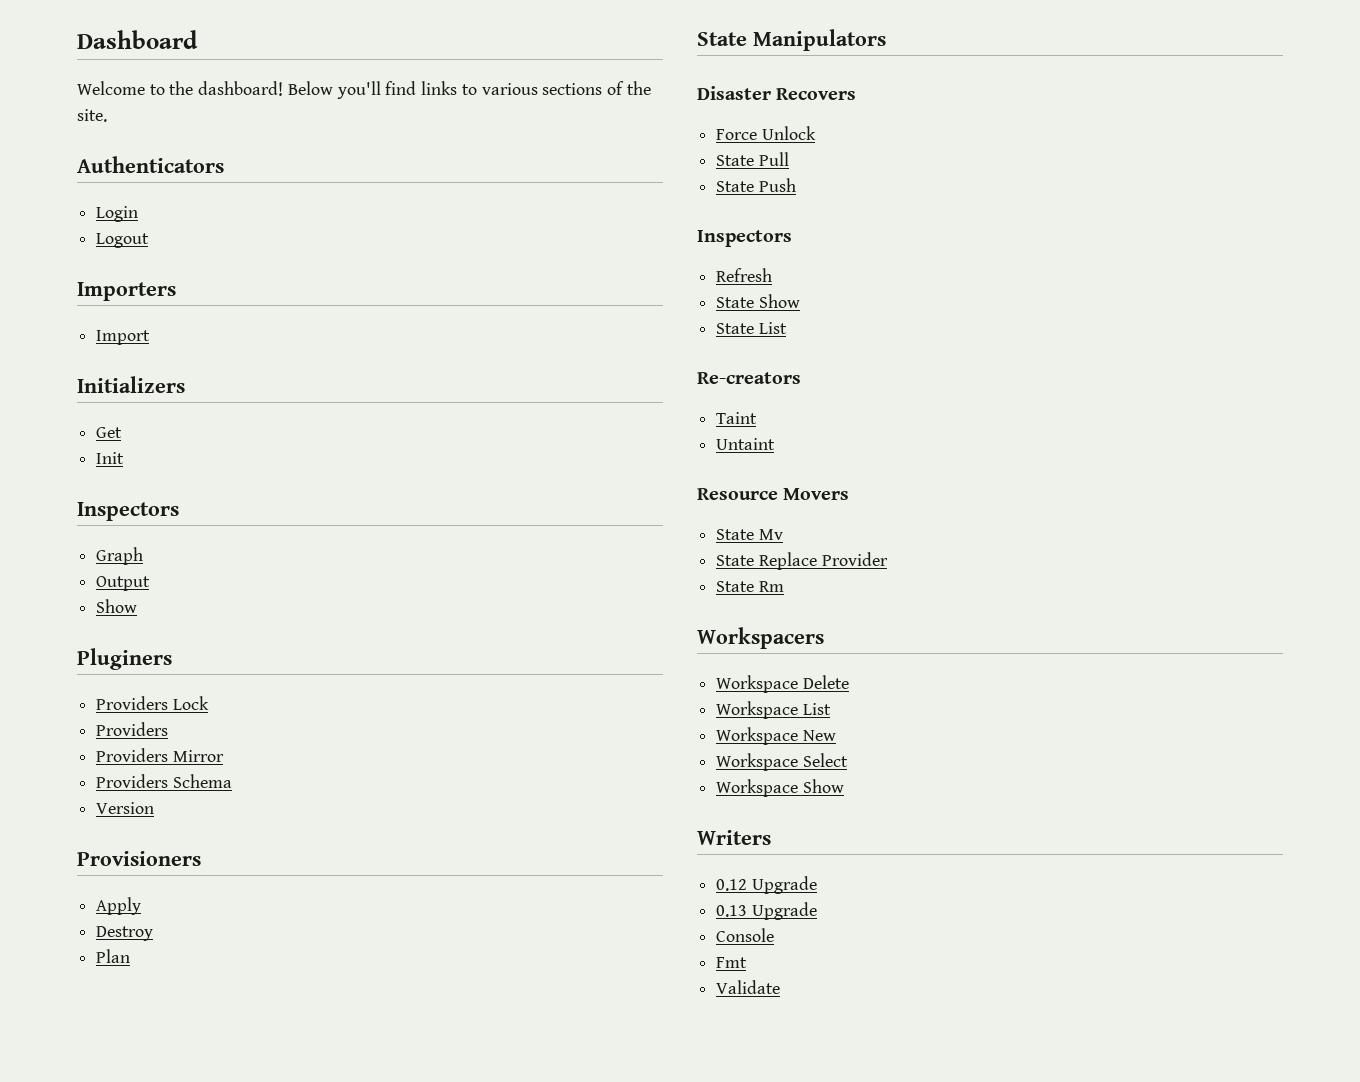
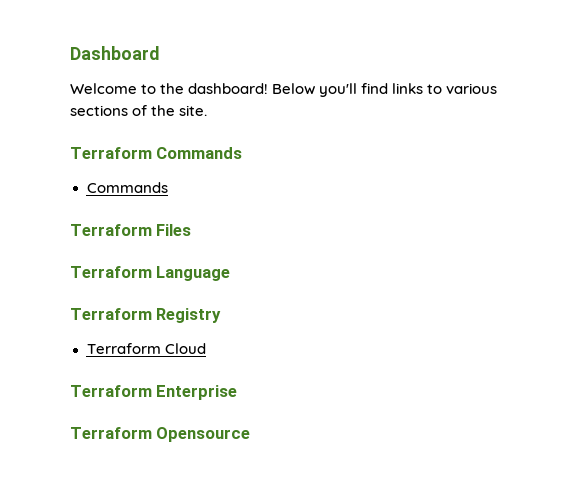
- Authenticators
- Login
- Logout
- Importers
- Import
- Initializers
- Get
- Init
- Inspectors
- Graph
- Output
- Show
- Pluginers
- Providers Lock
- Providers
- Providers Mirror
- Providers Schema
- Version
- Provisioners
- Apply
- Destroy
- Plan
- State Manipulators
- Disaster Recovers
- Force Unlock
- State Pull
- State Push
- Inspectors
- Refresh
- State Show
- State List
- Re-creators
- Taint
- Untaint
- Resource Movers
- State Mv
- State Replace Provider
- State Rm
- Workspacers
- Workspace Delete
- Workspace List
- Workspace New
- Workspace Select
- Workspace Show
- Writers
- 0.12 Upgrade
- 0.13 Upgrade
- Console
- Fmt
- Validate
+ Terraform Commands
+ Commands
+ Terraform Files
+ Terraform Language
+ Terraform Registry
+ Terraform Cloud
+ Terraform Enterprise
+ Terraform Opensource

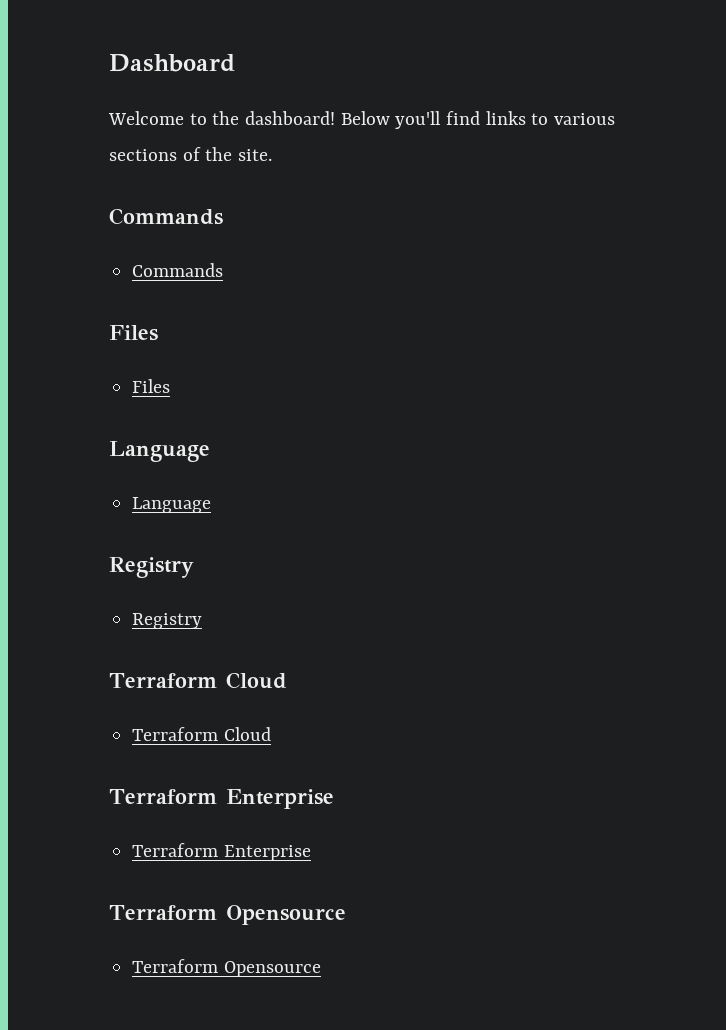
  Below you'll find links to various sections of the site.
- Terraform Commands
  Commands
- Terraform Files
- Terraform Language
- Terraform Registry
+ Commands
+ Files
+ Files
+ Language
+ Language
+ Registry
+ Registry
+ Terraform Cloud
  Terraform Cloud
  Terraform Enterprise
+ Terraform Enterprise
+ Terraform Opensource

